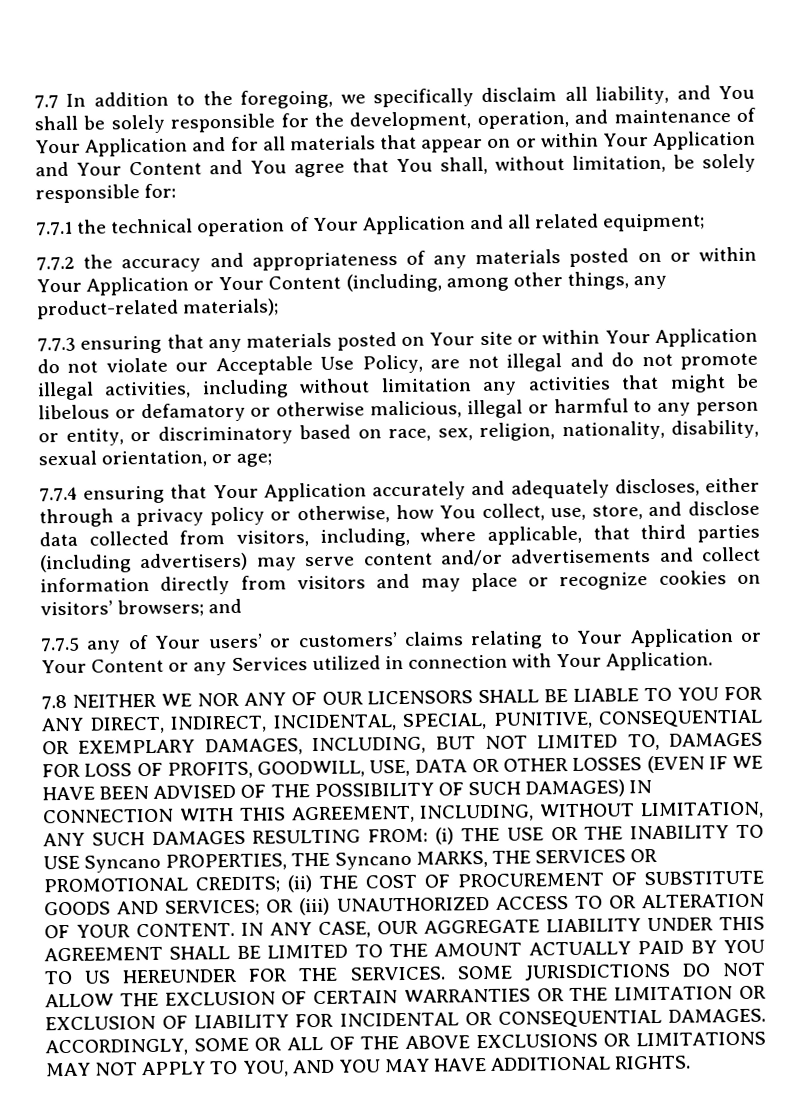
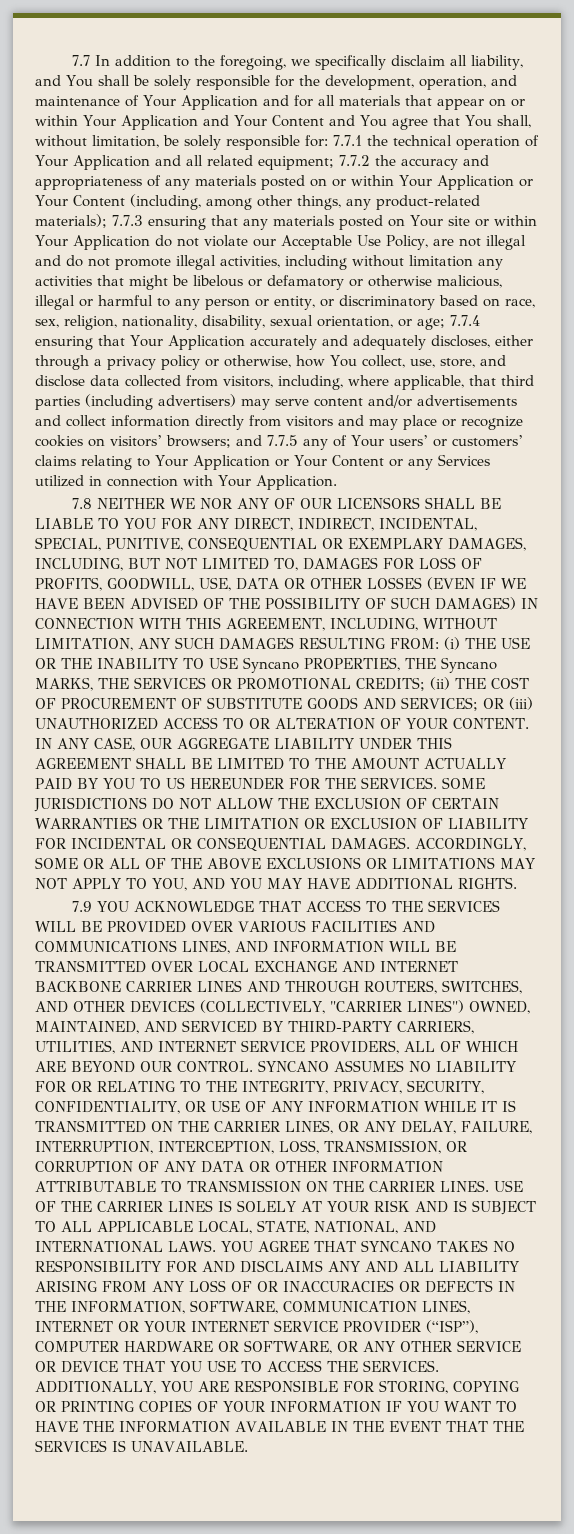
- 7.7 In addition to the foregoing, we specifically disclaim all liability, and You shall be solely responsible for the development, operation, and maintenance of Your Application and for all materials that appear on or within Your Application and Your Content and You agree that You shall, without limitation, be solely responsible for:
- 7.7.1 the technical operation of Your Application and all related equipment;
- 7.7.2 the accuracy and appropriateness of any materials posted on or within Your Application or Your Content (including, among other things, any product-related materials);
- 7.7.3 ensuring that any materials posted on Your site or within Your Application do not violate our Acceptable Use Policy, are not illegal and do not promote illegal activities, including without limitation any activities that might be libelous or defamatory or otherwise malicious, illegal or harmful to any person or entity, or discriminatory based on race, sex, religion, nationality, disability, sexual orientation, or age;
- 7.7.4 ensuring that Your Application accurately and adequately discloses, either through a privacy policy or otherwise, how You collect, use, store, and disclose data collected from visitors, including, where applicable, that third parties (including advertisers) may serve content and/or advertisements and collect information directly from visitors and may place or recognize cookies on visitors’ browsers; and
- 7.7.5 any of Your users’ or customers’ claims relating to Your Application or Your Content or any Services utilized in connection with Your Application.
+ 7.7 In addition to the foregoing, we specifically disclaim all liability, and You shall be solely responsible for the development, operation, and maintenance of Your Application and for all materials that appear on or within Your Application and Your Content and You agree that You shall, without limitation, be solely responsible for: 7.7.1 the technical operation of Your Application and all related equipment; 7.7.2 the accuracy and appropriateness of any materials posted on or within Your Application or Your Content (including, among other things, any product-related materials); 7.7.3 ensuring that any materials posted on Your site or within Your Application do not violate our Acceptable Use Policy, are not illegal and do not promote illegal activities, including without limitation any activities that might be libelous or defamatory or otherwise malicious, illegal or harmful to any person or entity, or discriminatory based on race, sex, religion, nationality, disability, sexual orientation, or age; 7.7.4 ensuring that Your Application accurately and adequately discloses, either through a privacy policy or otherwise, how You collect, use, store, and disclose data collected from visitors, including, where applicable, that third parties (including advertisers) may serve content and/or advertisements and collect information directly from visitors and may place or recognize cookies on visitors’ browsers; and 7.7.5 any of Your users’ or customers’ claims relating to Your Application or Your Content or any Services utilized in connection with Your Application.
+ 7.9 YOU ACKNOWLEDGE THAT ACCESS TO THE SERVICES WILL BE PROVIDED OVER VARIOUS FACILITIES AND COMMUNICATIONS LINES, AND INFORMATION WILL BE TRANSMITTED OVER LOCAL EXCHANGE AND INTERNET BACKBONE CARRIER LINES AND THROUGH ROUTERS, SWITCHES, AND OTHER DEVICES (COLLECTIVELY, "CARRIER LINES") OWNED, MAINTAINED, AND SERVICED BY THIRD-PARTY CARRIERS, UTILITIES, AND INTERNET SERVICE PROVIDERS, ALL OF WHICH ARE BEYOND OUR CONTROL. SYNCANO ASSUMES NO LIABILITY FOR OR RELATING TO THE INTEGRITY, PRIVACY, SECURITY, CONFIDENTIALITY, OR USE OF ANY INFORMATION WHILE IT IS TRANSMITTED ON THE CARRIER LINES, OR ANY DELAY, FAILURE, INTERRUPTION, INTERCEPTION, LOSS, TRANSMISSION, OR CORRUPTION OF ANY DATA OR OTHER INFORMATION ATTRIBUTABLE TO TRANSMISSION ON THE CARRIER LINES. USE OF THE CARRIER LINES IS SOLELY AT YOUR RISK AND IS SUBJECT TO ALL APPLICABLE LOCAL, STATE, NATIONAL, AND INTERNATIONAL LAWS. YOU AGREE THAT SYNCANO TAKES NO RESPONSIBILITY FOR AND DISCLAIMS ANY AND ALL LIABILITY ARISING FROM ANY LOSS OF OR INACCURACIES OR DEFECTS IN THE INFORMATION, SOFTWARE, COMMUNICATION LINES, INTERNET OR YOUR INTERNET SERVICE PROVIDER (“ISP”), COMPUTER HARDWARE OR SOFTWARE, OR ANY OTHER SERVICE OR DEVICE THAT YOU USE TO ACCESS THE SERVICES. ADDITIONALLY, YOU ARE RESPONSIBLE FOR STORING, COPYING OR PRINTING COPIES OF YOUR INFORMATION IF YOU WANT TO HAVE THE INFORMATION AVAILABLE IN THE EVENT THAT THE SERVICES IS UNAVAILABLE.

